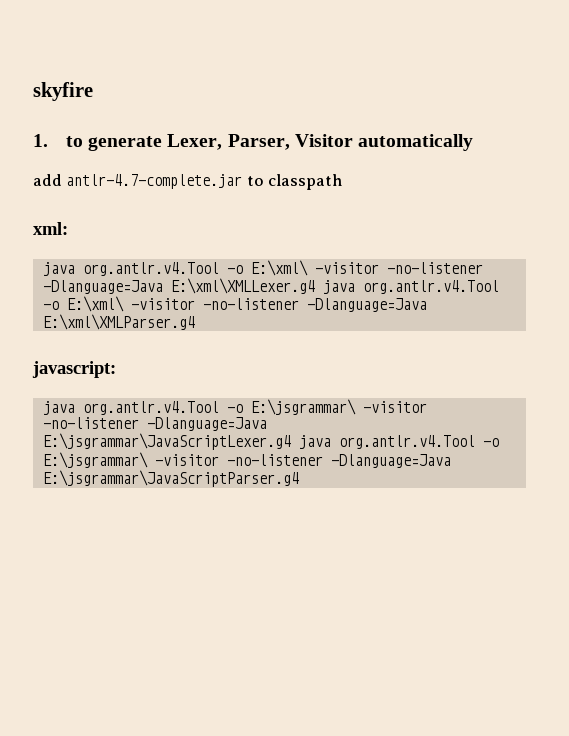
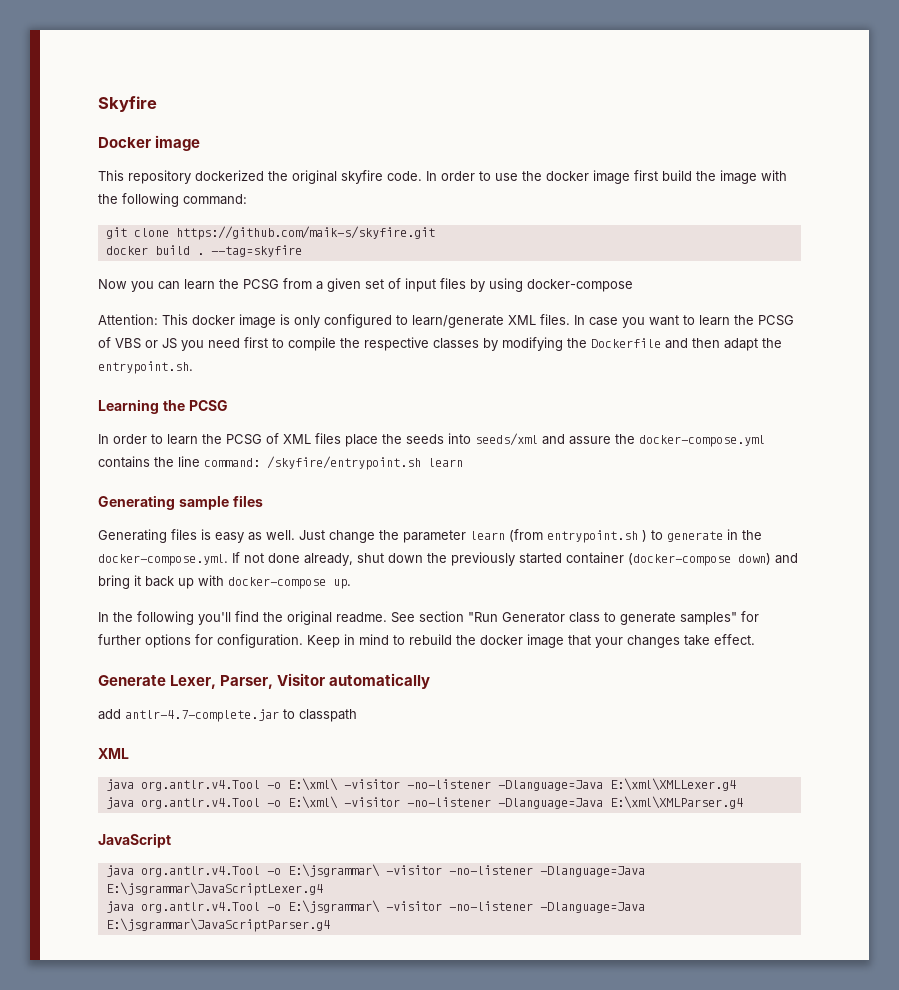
- skyfire
- 1. to generate Lexer, Parser, Visitor automatically
+ Skyfire
+ Docker image
+ This repository dockerized the original skyfire code. In order to use the docker image first build the image with the following command:
+ git clone https://github.com/maik-s/skyfire.git
+ docker build . --tag=skyfire
+ Now you can learn the PCSG from a given set of input files by using docker-compose
+ Attention: This docker image is only configured to learn/generate XML files. In case you want to learn the PCSG of VBS or JS you need first to compile the respective classes by modifying the Dockerfile and then adapt the entrypoint.sh.
+ Learning the PCSG
+ In order to learn the PCSG of XML files place the seeds into seeds/xml and assure the docker-compose.yml contains the line command: /skyfire/entrypoint.sh learn
+ Generating sample files
+ Generating files is easy as well. Just change the parameter learn (from entrypoint.sh ) to generate in the docker-compose.yml. If not done already, shut down the previously started container (docker-compose down) and bring it back up with docker-compose up.
+ In the following you'll find the original readme. See section "Run Generator class to generate samples" for further options for configuration. Keep in mind to rebuild the docker image that your changes take effect.
+ Generate Lexer, Parser, Visitor automatically
  add antlr-4.7-complete.jar to classpath
- xml:
+ XML
- java org.antlr.v4.Tool -o E:\xml\ -visitor -no-listener -Dlanguage=Java E:\xml\XMLLexer.g4 java org.antlr.v4.Tool -o E:\xml\ -visitor -no-listener -Dlanguage=Java E:\xml\XMLParser.g4
+ java org.antlr.v4.Tool -o E:\xml\ -visitor -no-listener -Dlanguage=Java E:\xml\XMLLexer.g4
+ java org.antlr.v4.Tool -o E:\xml\ -visitor -no-listener -Dlanguage=Java E:\xml\XMLParser.g4
- javascript:
+ JavaScript
- java org.antlr.v4.Tool -o E:\jsgrammar\ -visitor -no-listener -Dlanguage=Java E:\jsgrammar\JavaScriptLexer.g4 java org.antlr.v4.Tool -o E:\jsgrammar\ -visitor -no-listener -Dlanguage=Java E:\jsgrammar\JavaScriptParser.g4
+ java org.antlr.v4.Tool -o E:\jsgrammar\ -visitor -no-listener -Dlanguage=Java E:\jsgrammar\JavaScriptLexer.g4
+ java org.antlr.v4.Tool -o E:\jsgrammar\ -visitor -no-listener -Dlanguage=Java E:\jsgrammar\JavaScriptParser.g4

